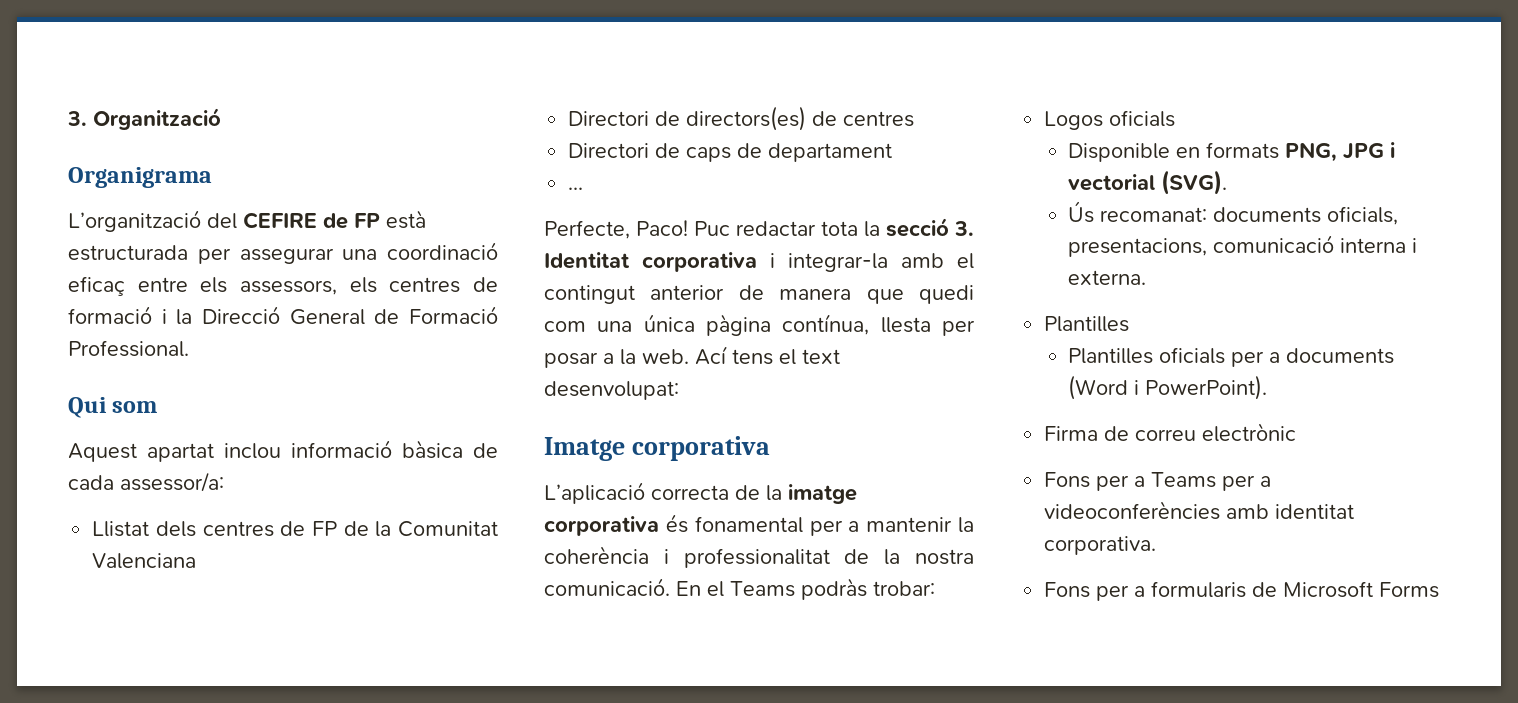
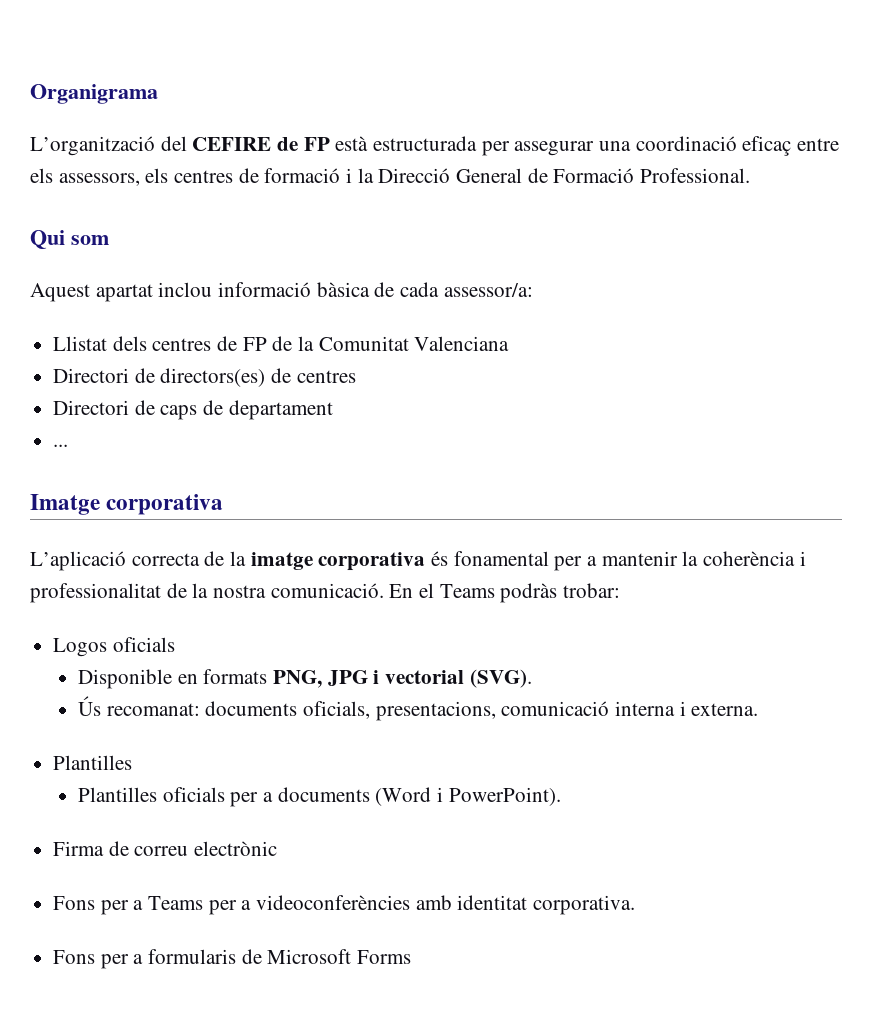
- 3. Organització
- Perfecte, Paco! Puc redactar tota la secció 3. Identitat corporativa i integrar-la amb el contingut anterior de manera que quedi com una única pàgina contínua, llesta per posar a la web. Ací tens el text desenvolupat:

